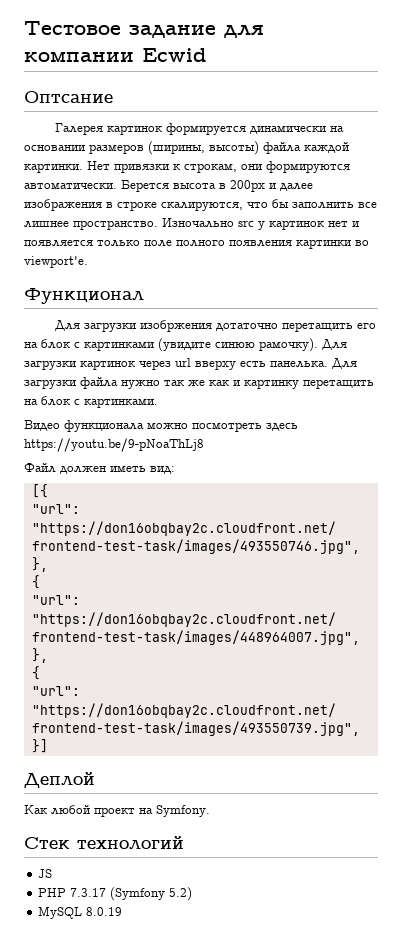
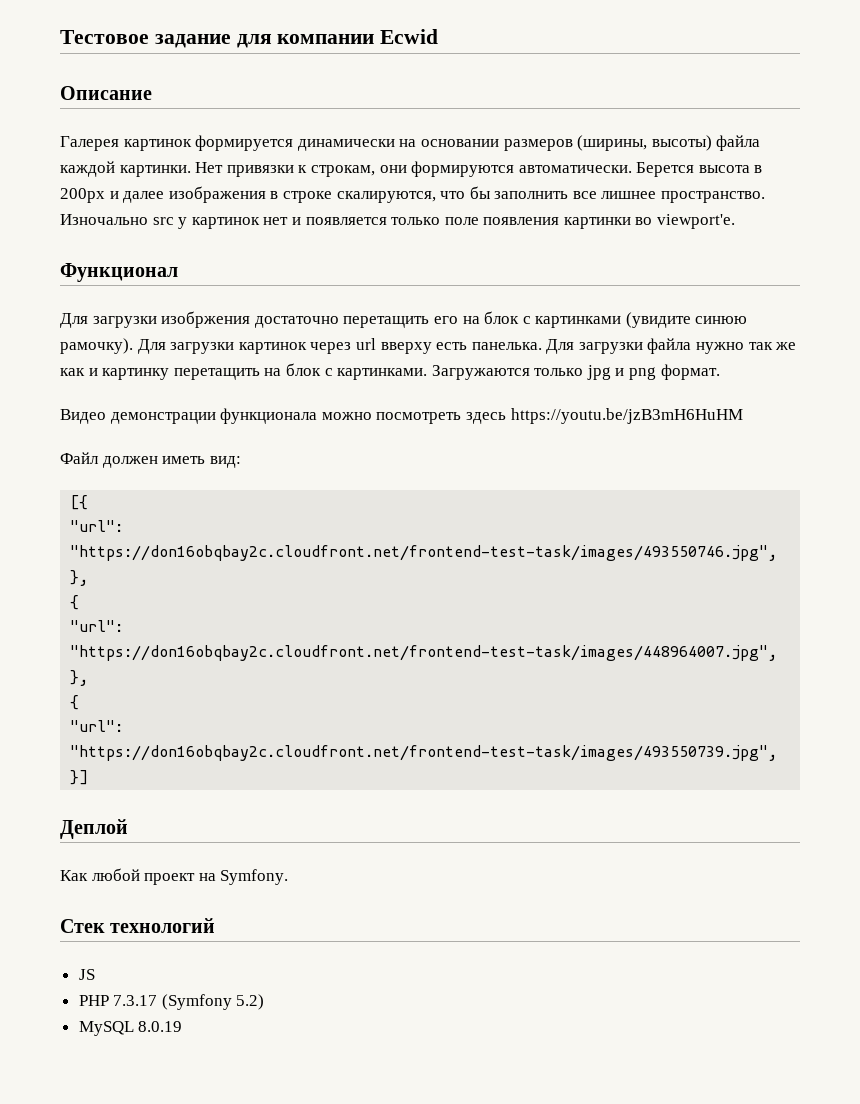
- Оптсание
+ Описание
- Изночально src у картинок нет и появляется только поле полного появления картинки во viewport'e.
+ Изночально src у картинок нет и появляется только поле появления картинки во viewport'e.
- Для загрузки изобржения дотаточно перетащить его на блок с картинками (увидите синюю рамочку).
+ Для загрузки изобржения доcтаточно перетащить его на блок с картинками (увидите синюю рамочку).
+ Загружаются только jpg и png формат.
- Видео функционала можно посмотреть здесь https://youtu.be/9-pNoaThLj8
+ Видео демонстрации функционала можно посмотреть здесь https://youtu.be/jzB3mH6HuHM

